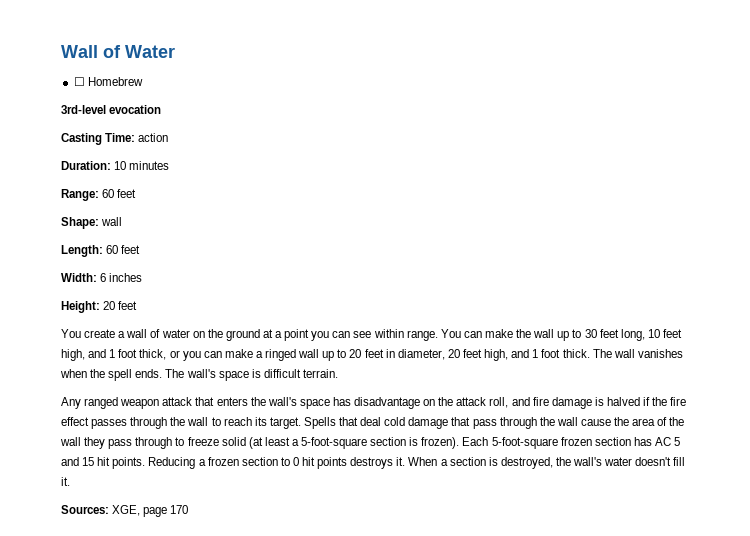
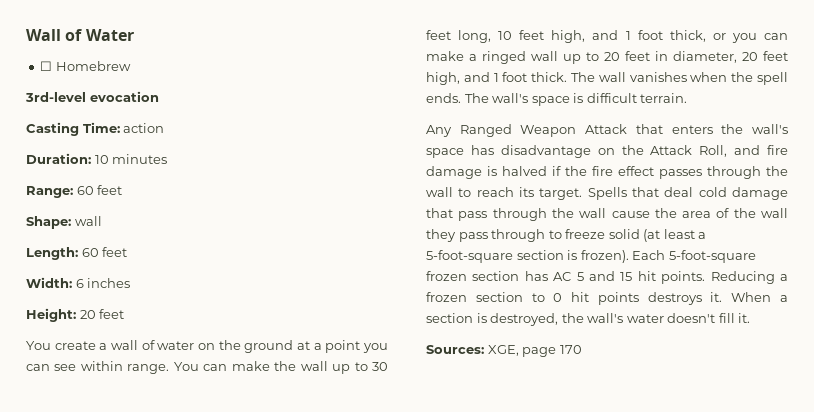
- Any ranged weapon attack that enters the wall's space has disadvantage on the attack roll, and fire damage is halved if the fire effect passes through the wall to reach its target.
+ Any Ranged Weapon Attack that enters the wall's space has disadvantage on the Attack Roll, and fire damage is halved if the fire effect passes through the wall to reach its target.

